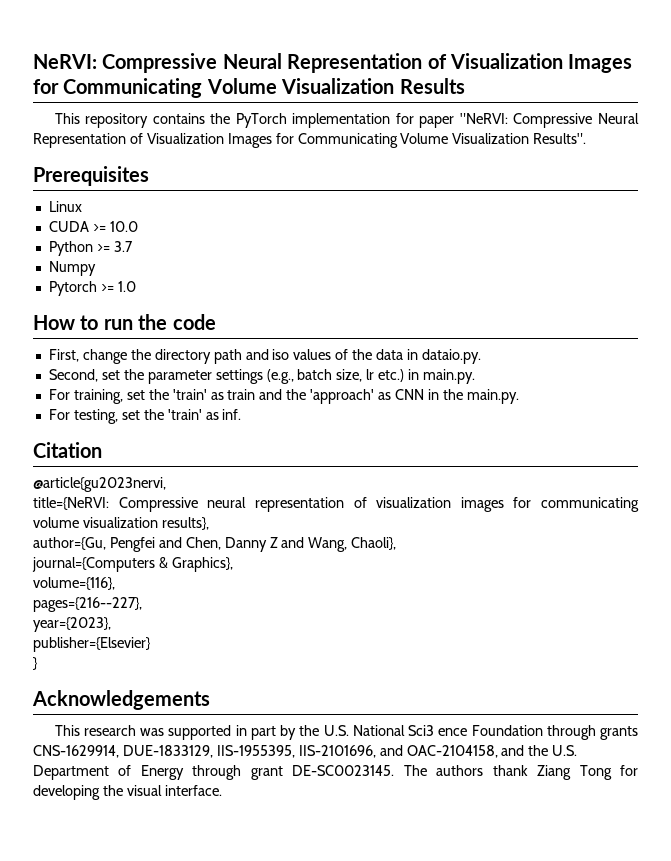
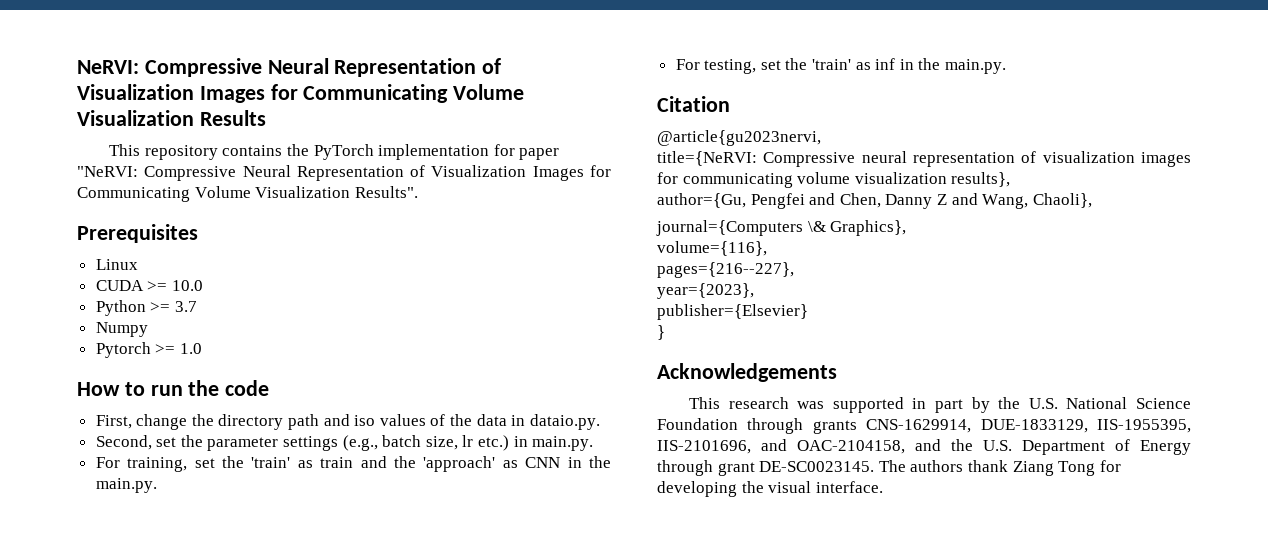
- For testing, set the 'train' as inf.
+ For testing, set the 'train' as inf in the main.py.
- journal={Computers & Graphics},
+ journal={Computers \& Graphics},
- This research was supported in part by the U.S. National Sci3 ence Foundation through grants CNS-1629914, DUE-1833129, IIS-1955395, IIS-2101696, and OAC-2104158, and the U.S. Department of Energy through grant DE-SC0023145.
+ This research was supported in part by the U.S. National Science Foundation through grants CNS-1629914, DUE-1833129, IIS-1955395, IIS-2101696, and OAC-2104158, and the U.S. Department of Energy through grant DE-SC0023145.

